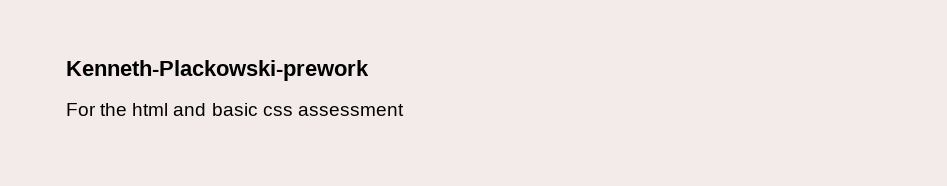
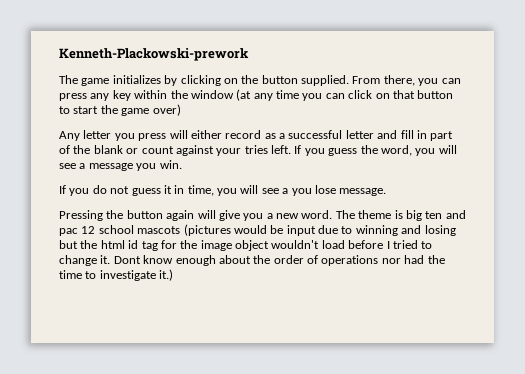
- For the html and basic css assessment
+ The game initializes by clicking on the button supplied. From there, you can press any key within the window (at any time you can click on that button to start the game over)
+ Any letter you press will either record as a successful letter and fill in part of the blank or count against your tries left. If you guess the word, you will see a message you win.
+ If you do not guess it in time, you will see a you lose message.
+ Pressing the button again will give you a new word. The theme is big ten and pac 12 school mascots (pictures would be input due to winning and losing but the html id tag for the image object wouldn't load before I tried to change it. Dont know enough about the order of operations nor had the time to investigate it.)

